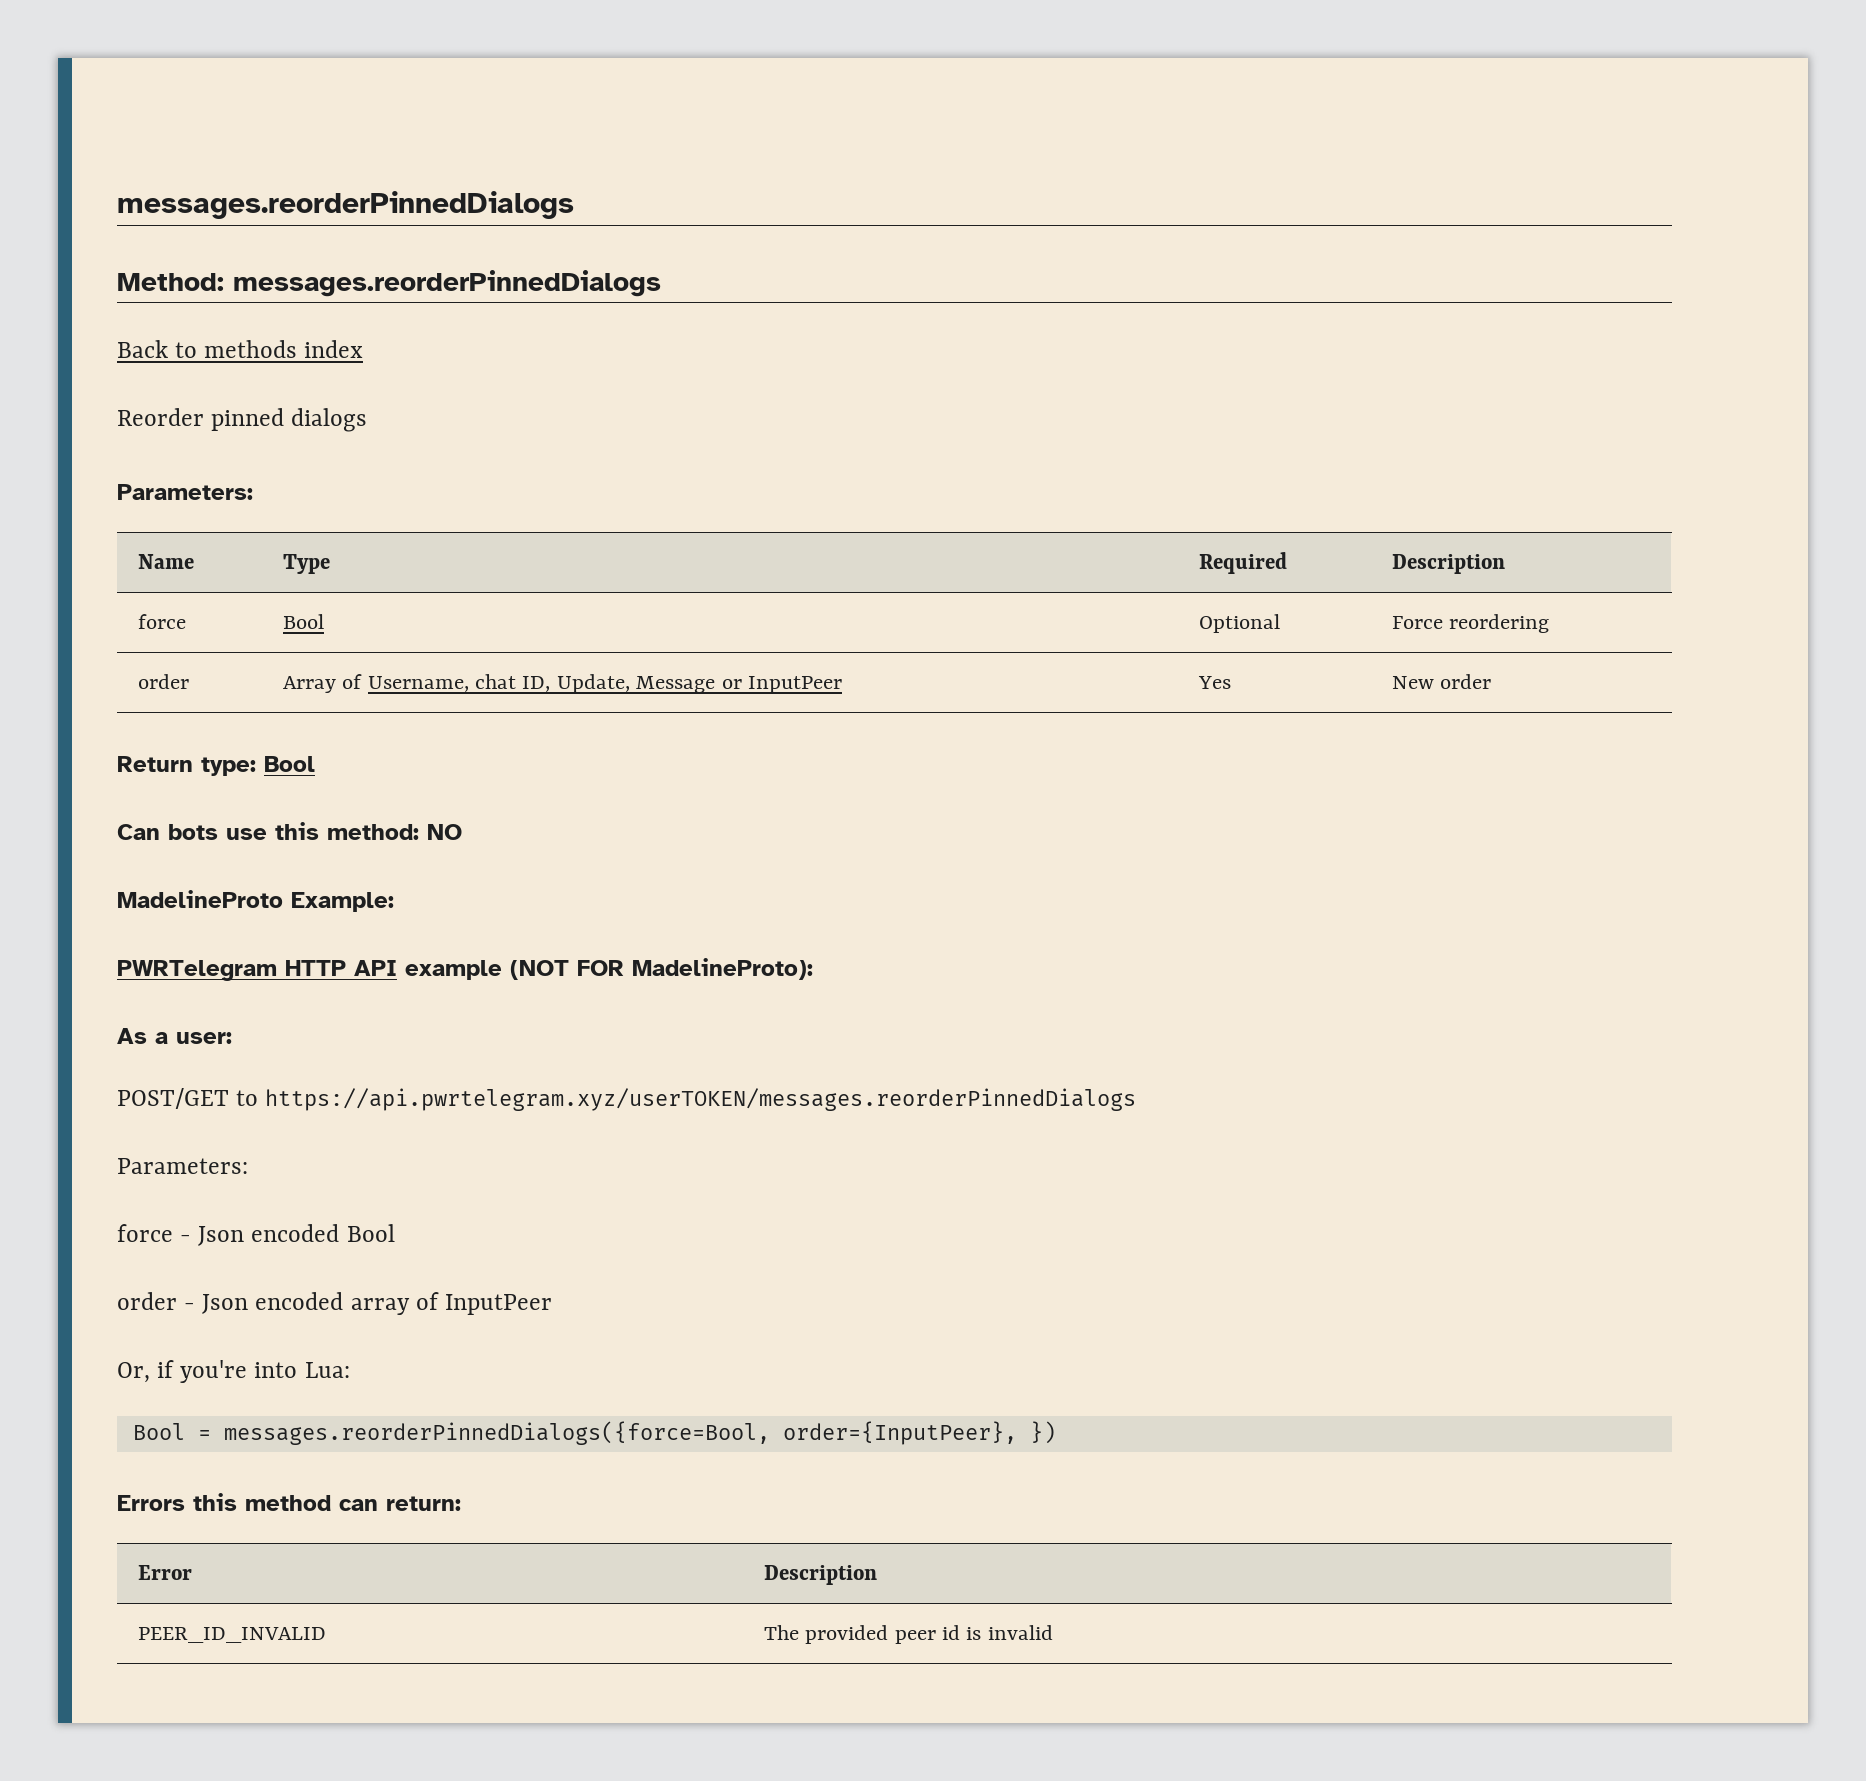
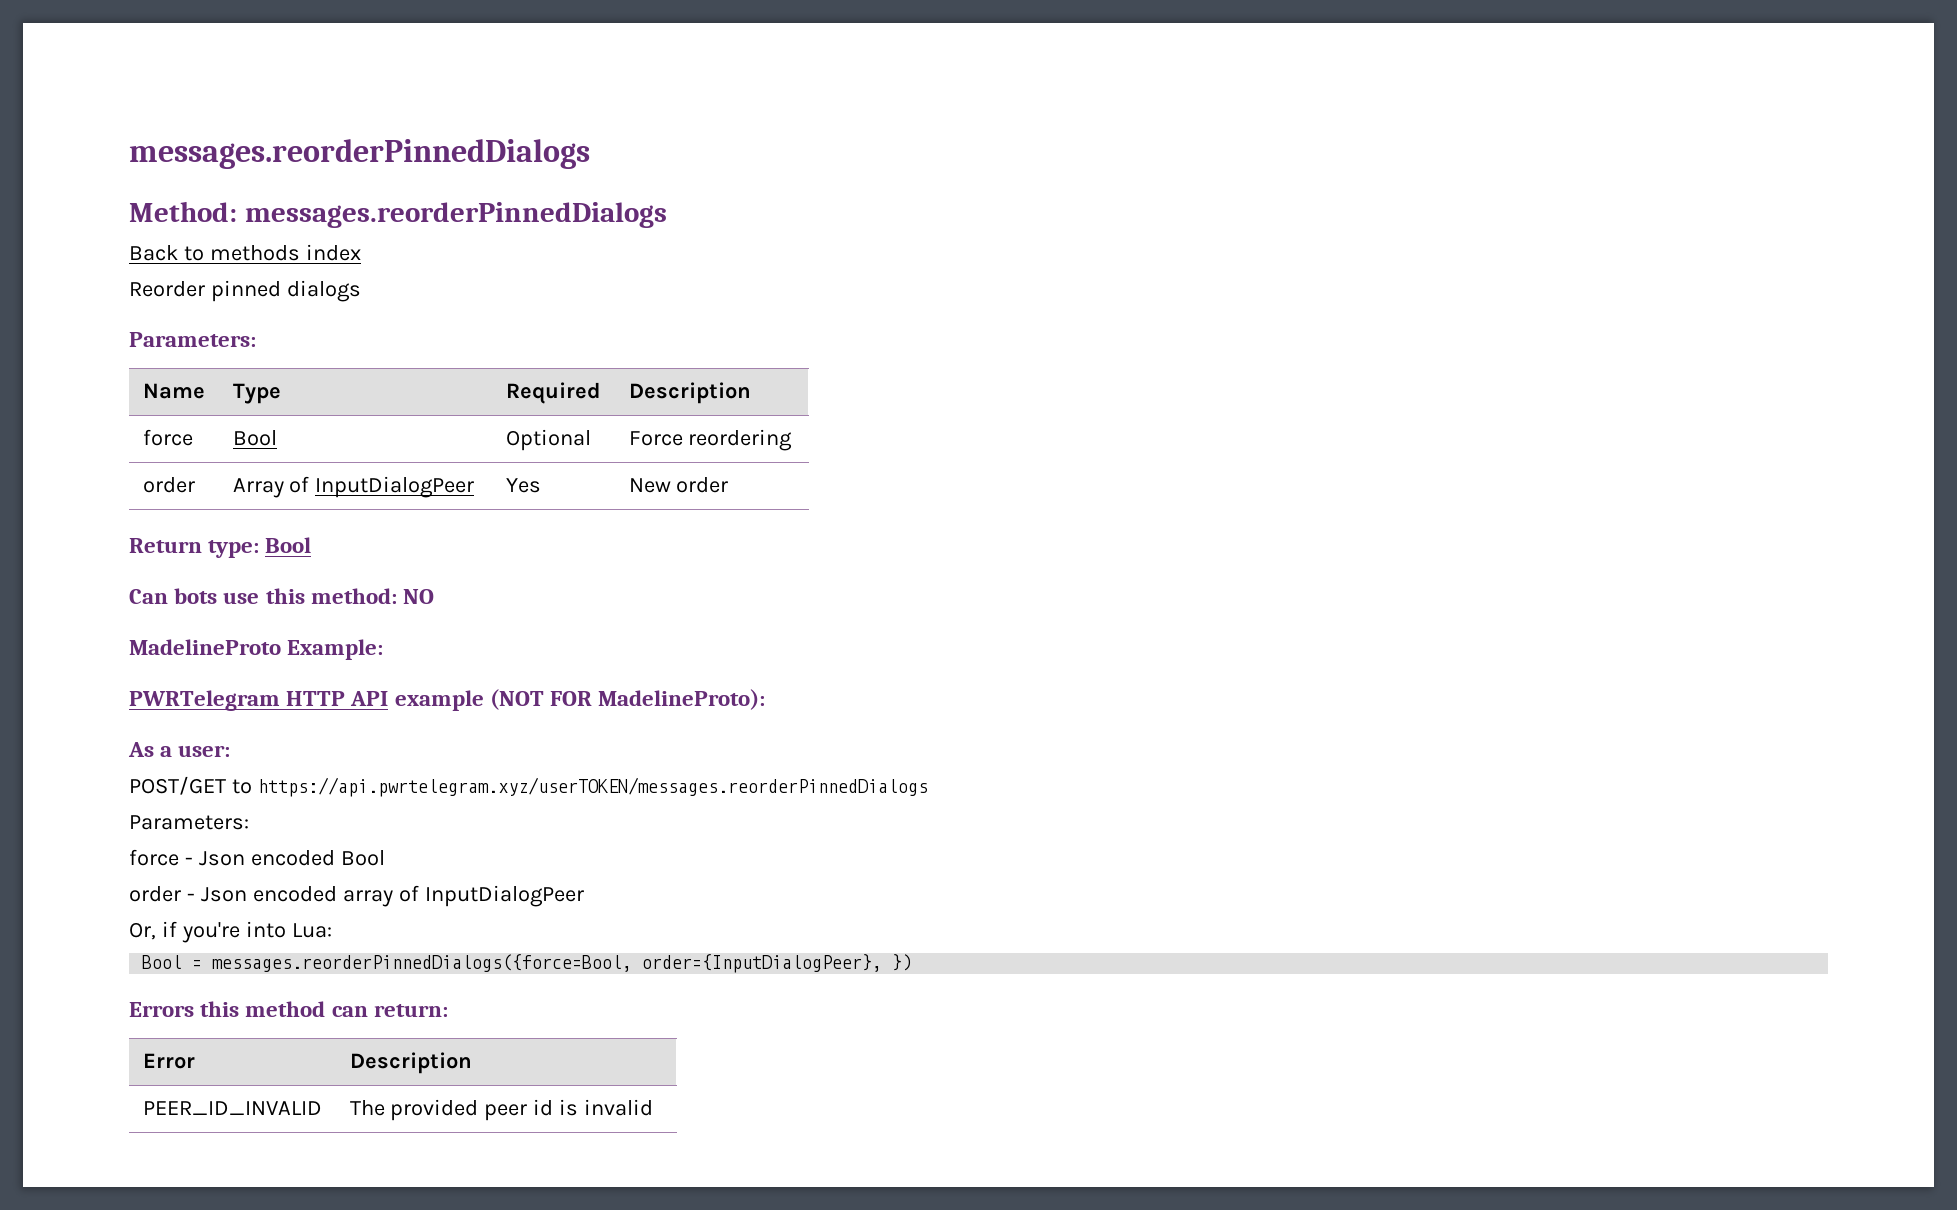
- order | Array of Username, chat ID, Update, Message or InputPeer | Yes | New order
+ order | Array of InputDialogPeer | Yes | New order
- order - Json encoded array of InputPeer
+ order - Json encoded array of InputDialogPeer
- Bool = messages.reorderPinnedDialogs({force=Bool, order={InputPeer}, })
+ Bool = messages.reorderPinnedDialogs({force=Bool, order={InputDialogPeer}, })

